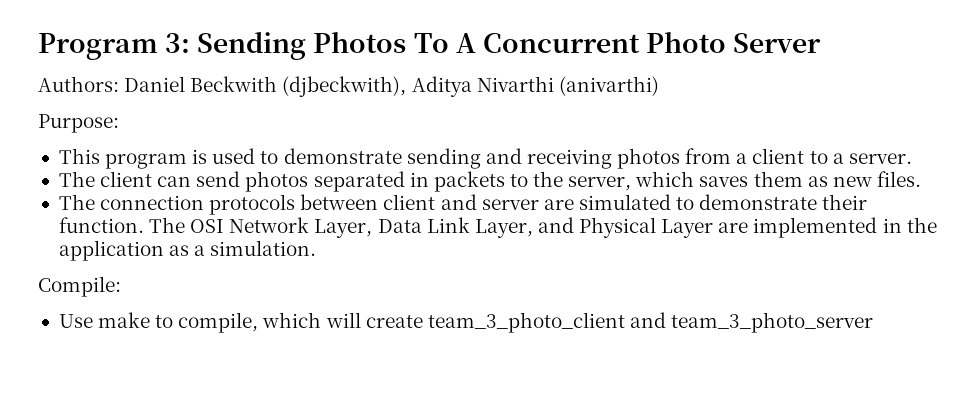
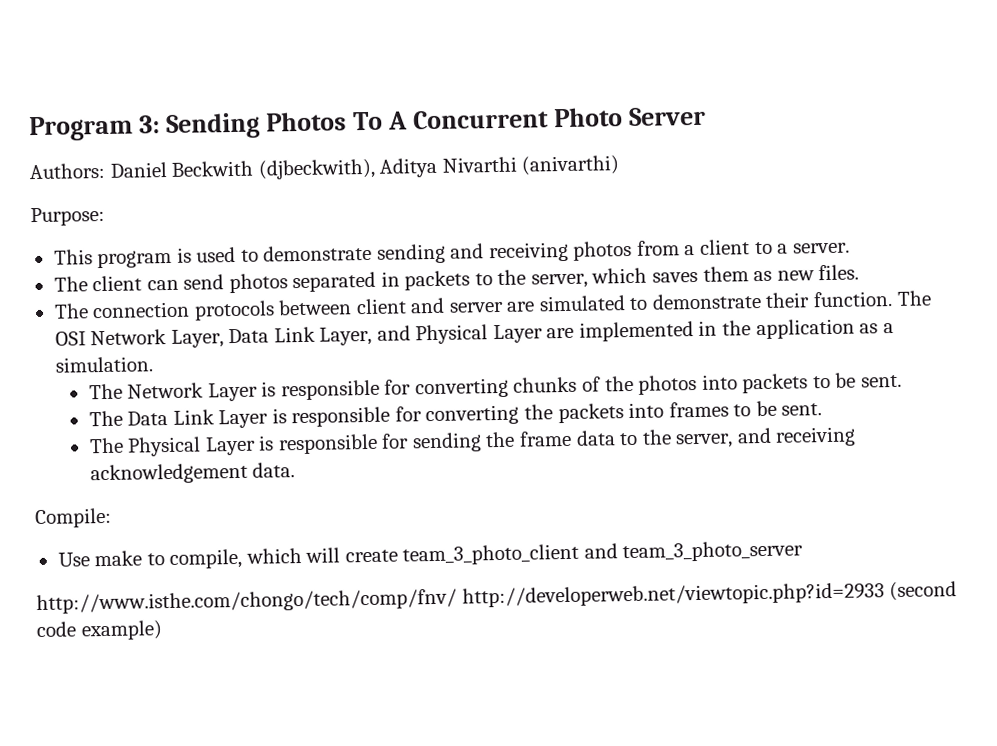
+ The Network Layer is responsible for converting chunks of the photos into packets to be sent.
+ The Data Link Layer is responsible for converting the packets into frames to be sent.
+ The Physical Layer is responsible for sending the frame data to the server, and receiving acknowledgement data.
+ http://www.isthe.com/chongo/tech/comp/fnv/ http://developerweb.net/viewtopic.php?id=2933 (second code example)

